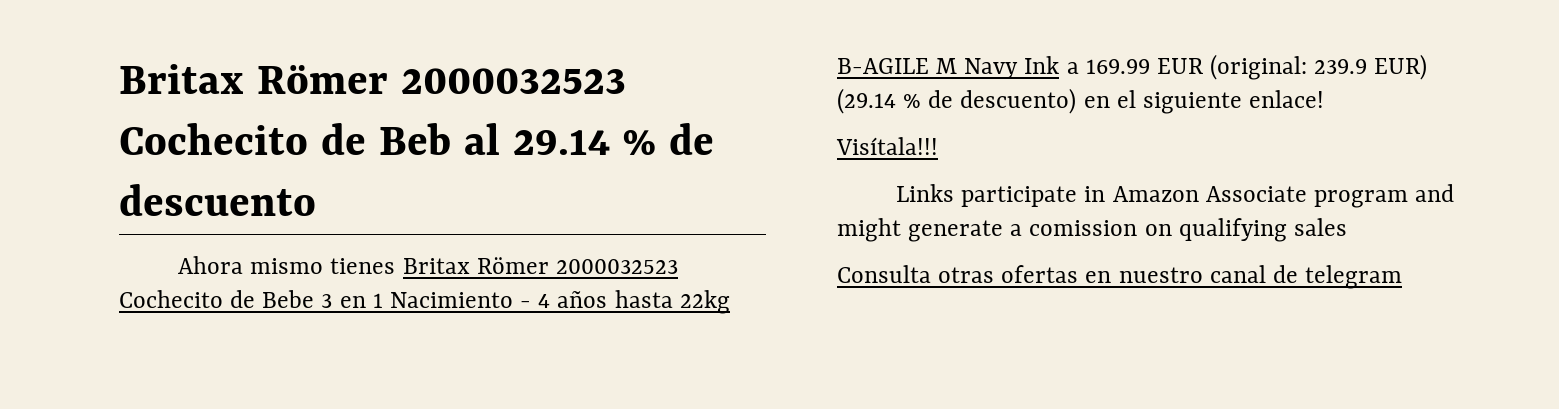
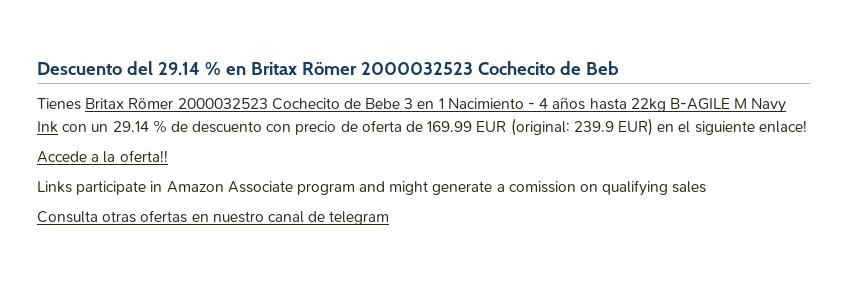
- Britax Römer 2000032523 Cochecito de Beb al 29.14 % de descuento
- Ahora mismo tienes Britax Römer 2000032523 Cochecito de Bebe 3 en 1 Nacimiento - 4 años hasta 22kg B-AGILE M Navy Ink a 169.99 EUR (original: 239.9 EUR) (29.14 % de descuento) en el siguiente enlace!
+ Descuento del 29.14 % en Britax Römer 2000032523 Cochecito de Beb
+ Tienes Britax Römer 2000032523 Cochecito de Bebe 3 en 1 Nacimiento - 4 años hasta 22kg B-AGILE M Navy Ink con un 29.14 % de descuento con precio de oferta de 169.99 EUR (original: 239.9 EUR) en el siguiente enlace!
- Visítala!!!
+ Accede a la oferta!!

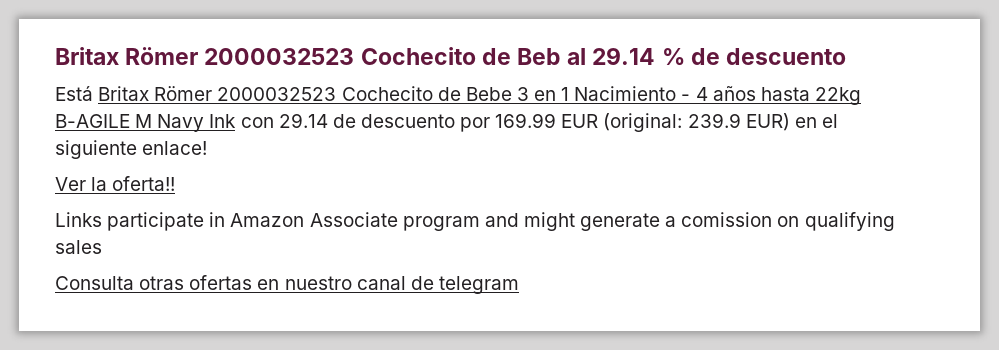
- Descuento del 29.14 % en Britax Römer 2000032523 Cochecito de Beb
- Tienes Britax Römer 2000032523 Cochecito de Bebe 3 en 1 Nacimiento - 4 años hasta 22kg B-AGILE M Navy Ink con un 29.14 % de descuento con precio de oferta de 169.99 EUR (original: 239.9 EUR) en el siguiente enlace!
+ Britax Römer 2000032523 Cochecito de Beb al 29.14 % de descuento
+ Está Britax Römer 2000032523 Cochecito de Bebe 3 en 1 Nacimiento - 4 años hasta 22kg B-AGILE M Navy Ink con 29.14 de descuento por 169.99 EUR (original: 239.9 EUR) en el siguiente enlace!
- Accede a la oferta!!
+ Ver la oferta!!

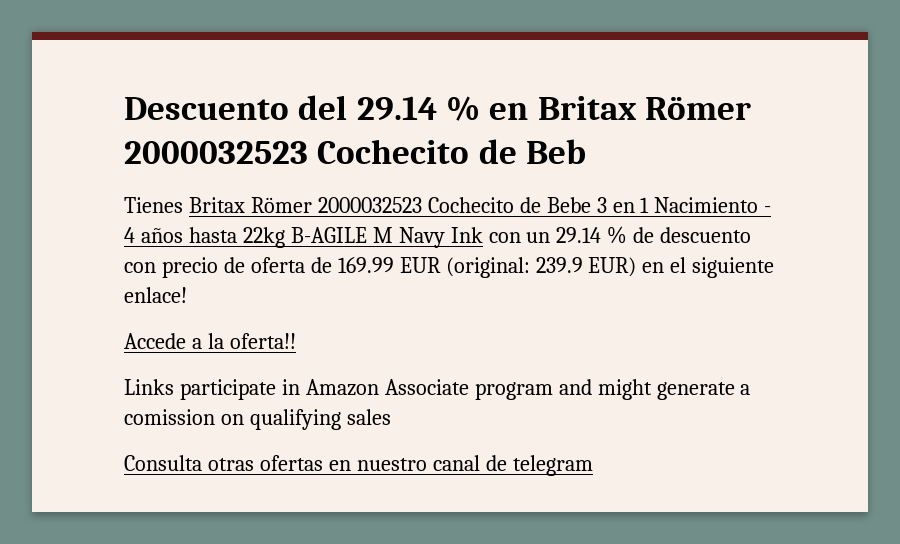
- Britax Römer 2000032523 Cochecito de Beb al 29.14 % de descuento
- Está Britax Römer 2000032523 Cochecito de Bebe 3 en 1 Nacimiento - 4 años hasta 22kg B-AGILE M Navy Ink con 29.14 de descuento por 169.99 EUR (original: 239.9 EUR) en el siguiente enlace!
+ Descuento del 29.14 % en Britax Römer 2000032523 Cochecito de Beb
+ Tienes Britax Römer 2000032523 Cochecito de Bebe 3 en 1 Nacimiento - 4 años hasta 22kg B-AGILE M Navy Ink con un 29.14 % de descuento con precio de oferta de 169.99 EUR (original: 239.9 EUR) en el siguiente enlace!
- Ver la oferta!!
+ Accede a la oferta!!

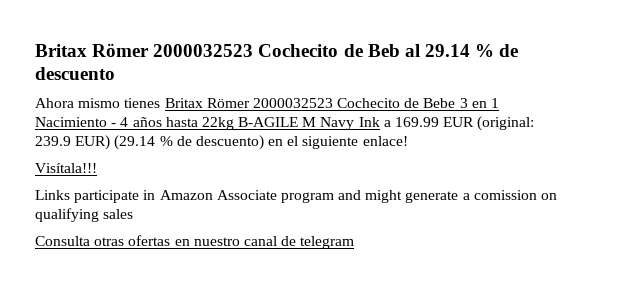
- Descuento del 29.14 % en Britax Römer 2000032523 Cochecito de Beb
- Tienes Britax Römer 2000032523 Cochecito de Bebe 3 en 1 Nacimiento - 4 años hasta 22kg B-AGILE M Navy Ink con un 29.14 % de descuento con precio de oferta de 169.99 EUR (original: 239.9 EUR) en el siguiente enlace!
+ Britax Römer 2000032523 Cochecito de Beb al 29.14 % de descuento
+ Ahora mismo tienes Britax Römer 2000032523 Cochecito de Bebe 3 en 1 Nacimiento - 4 años hasta 22kg B-AGILE M Navy Ink a 169.99 EUR (original: 239.9 EUR) (29.14 % de descuento) en el siguiente enlace!
- Accede a la oferta!!
+ Visítala!!!

